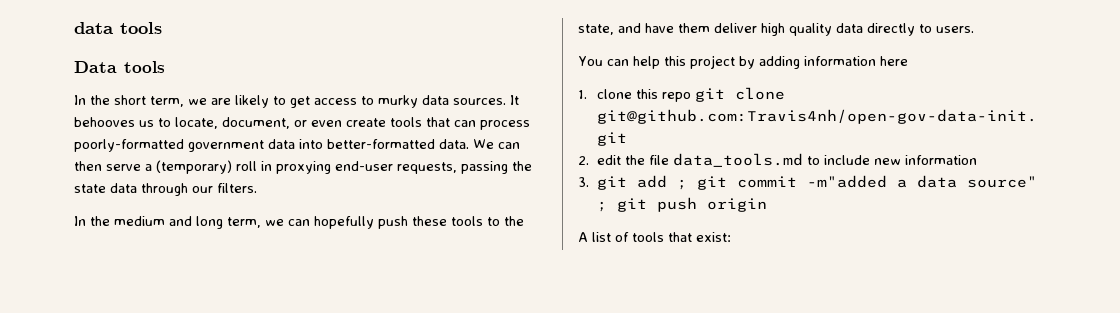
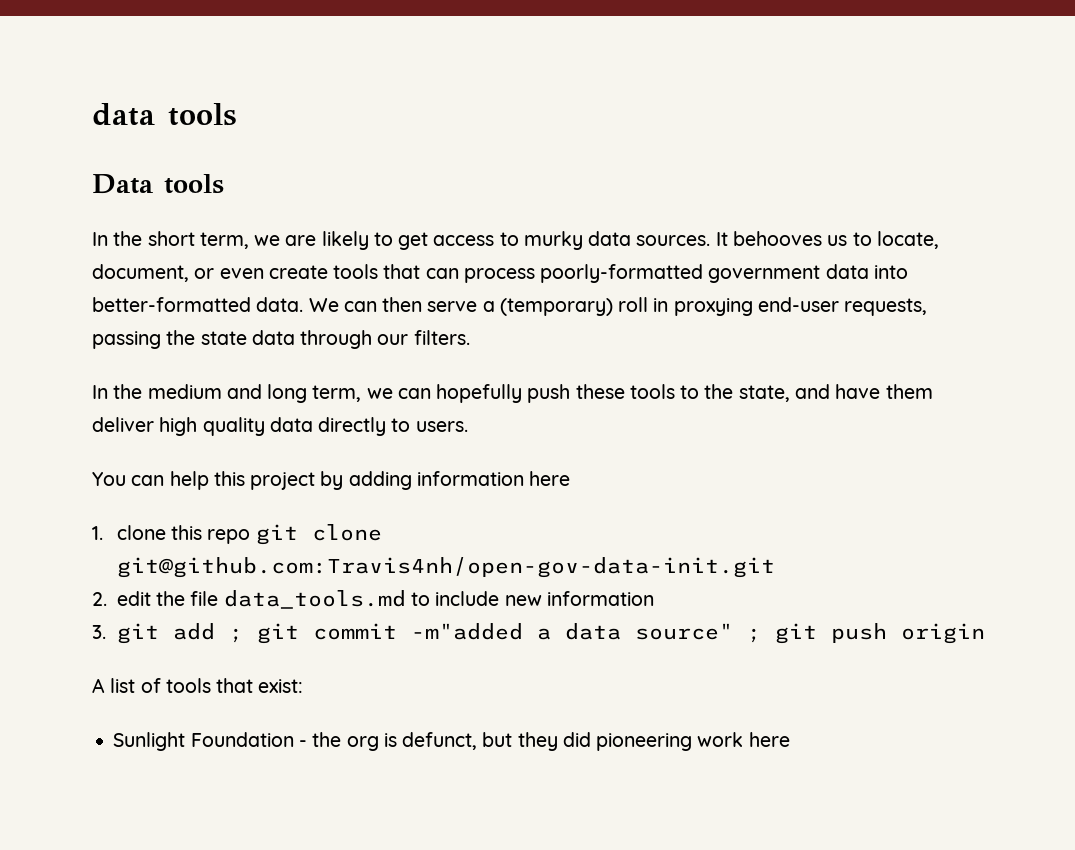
+ Sunlight Foundation - the org is defunct, but they did pioneering work here

